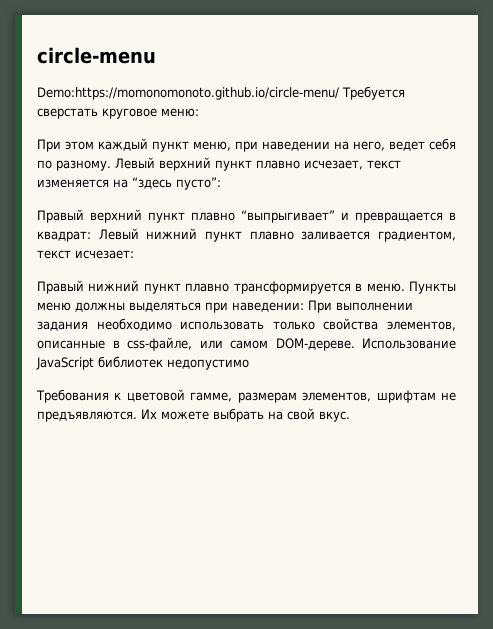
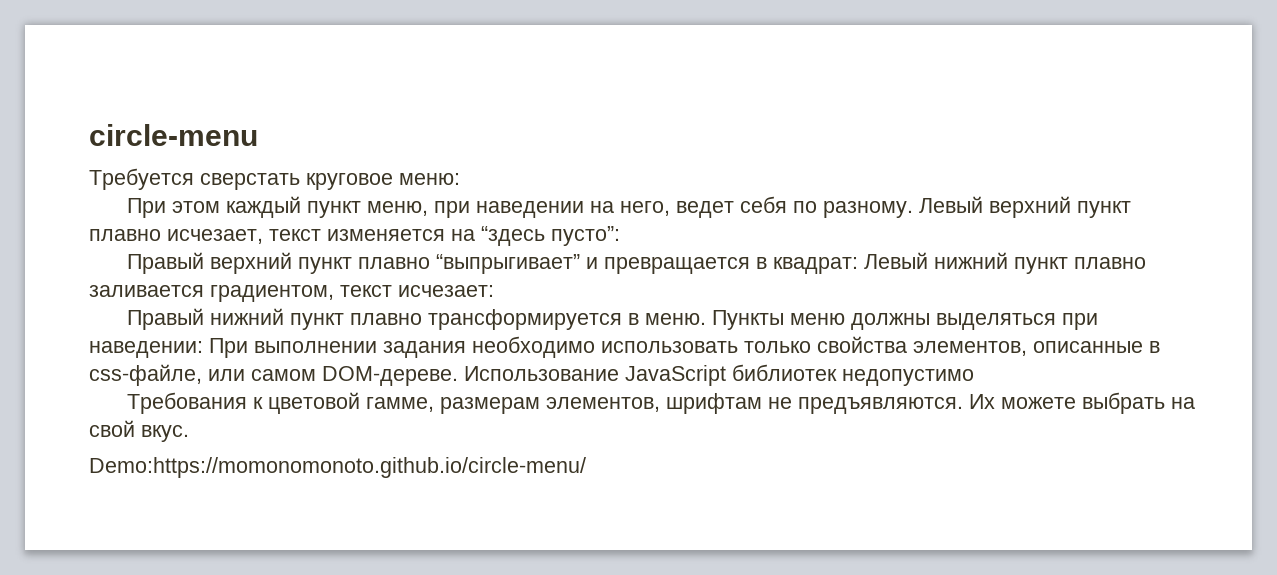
- Demo:https://momonomonoto.github.io/circle-menu/ Требуется сверстать круговое меню:
+ Требуется сверстать круговое меню:
+ Demo:https://momonomonoto.github.io/circle-menu/

